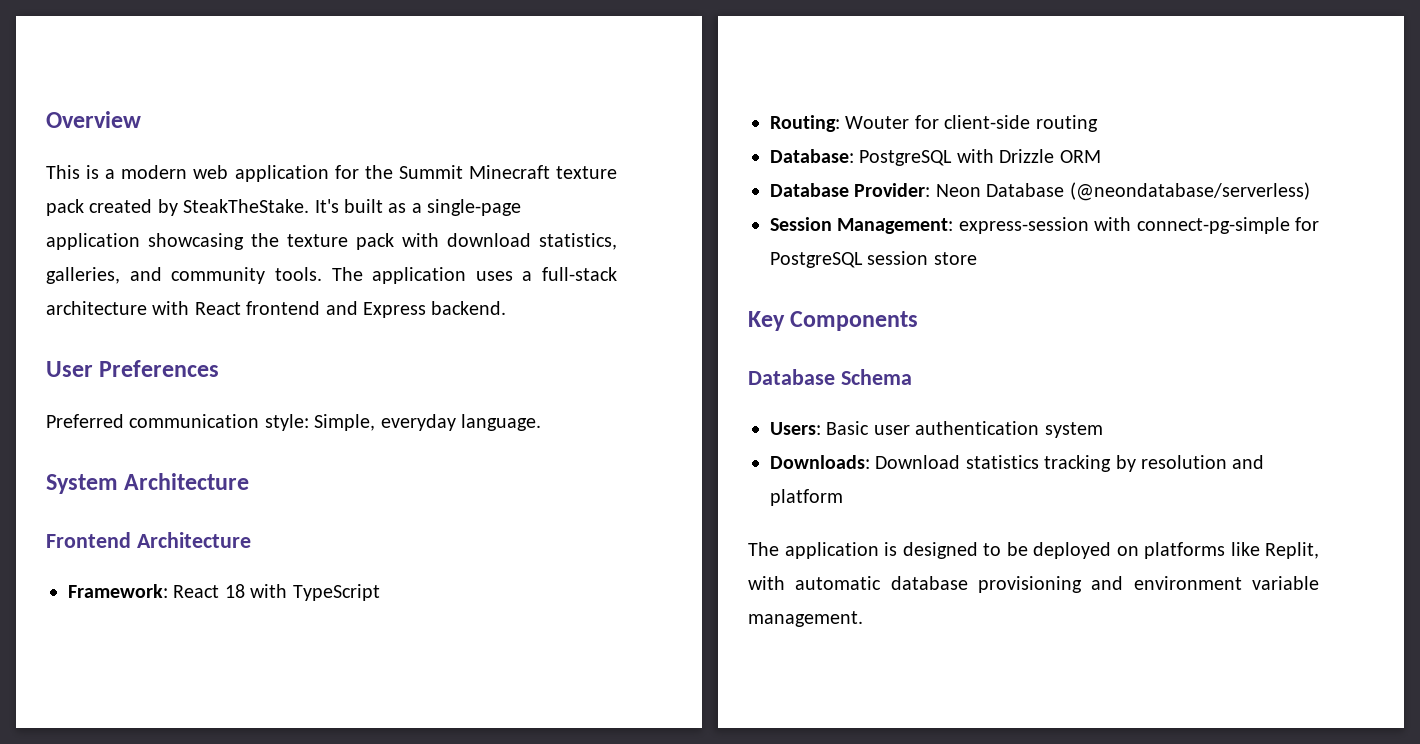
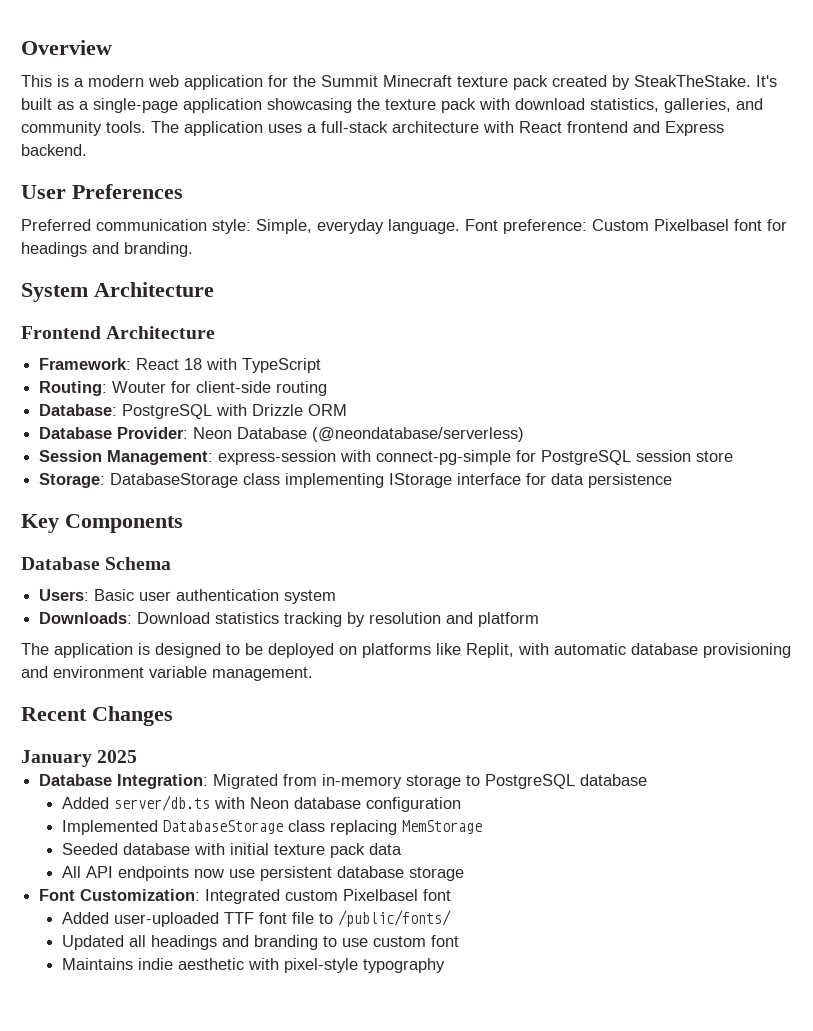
+ Font preference: Custom Pixelbasel font for headings and branding.
+ Storage: DatabaseStorage class implementing IStorage interface for data persistence
+ Recent Changes
+ January 2025
+ Database Integration: Migrated from in-memory storage to PostgreSQL database
+ Added server/db.ts with Neon database configuration
+ Implemented DatabaseStorage class replacing MemStorage
+ Seeded database with initial texture pack data
+ All API endpoints now use persistent database storage
+ Font Customization: Integrated custom Pixelbasel font
+ Added user-uploaded TTF font file to /public/fonts/
+ Updated all headings and branding to use custom font
+ Maintains indie aesthetic with pixel-style typography

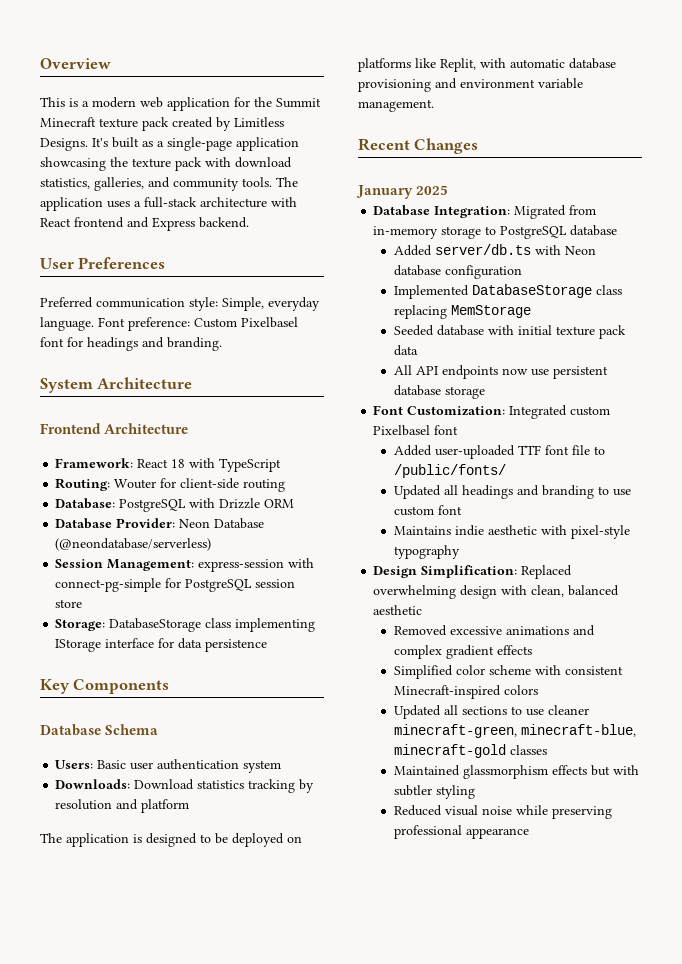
- This is a modern web application for the Summit Minecraft texture pack created by SteakTheStake.
+ This is a modern web application for the Summit Minecraft texture pack created by Limitless Designs.
+ Design Simplification: Replaced overwhelming design with clean, balanced aesthetic
+ Removed excessive animations and complex gradient effects
+ Simplified color scheme with consistent Minecraft-inspired colors
+ Updated all sections to use cleaner minecraft-green, minecraft-blue, minecraft-gold classes
+ Maintained glassmorphism effects but with subtler styling
+ Reduced visual noise while preserving professional appearance

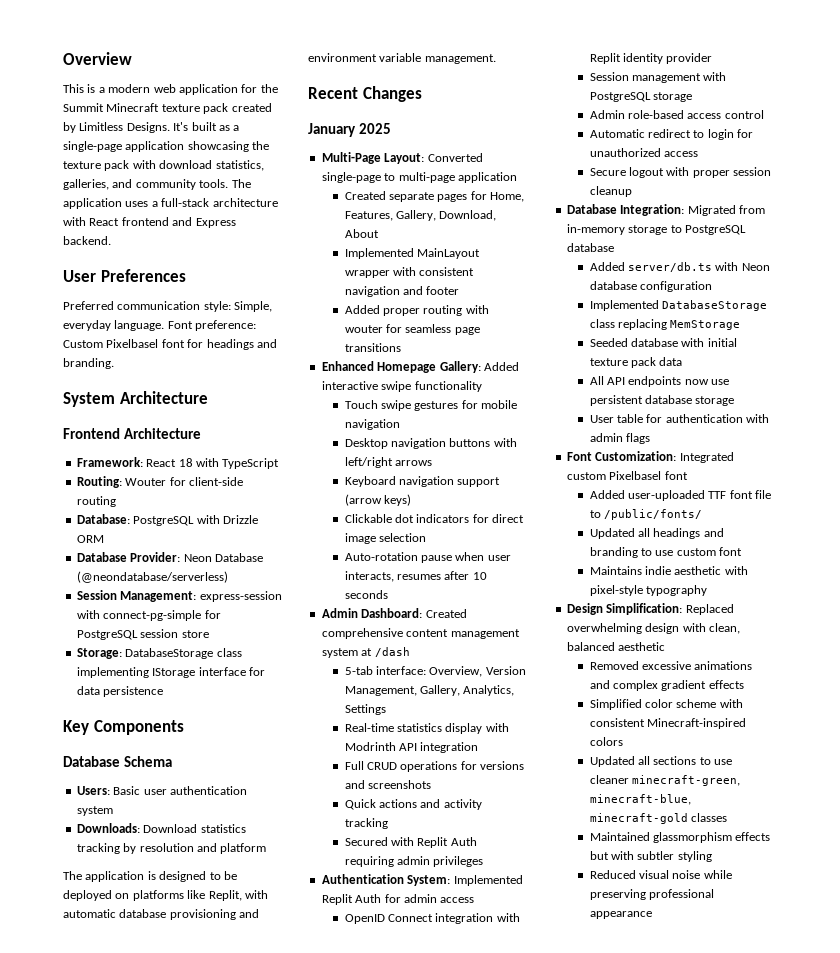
+ Multi-Page Layout: Converted single-page to multi-page application
+ Created separate pages for Home, Features, Gallery, Download, About
+ Implemented MainLayout wrapper with consistent navigation and footer
+ Added proper routing with wouter for seamless page transitions
+ Enhanced Homepage Gallery: Added interactive swipe functionality
+ Touch swipe gestures for mobile navigation
+ Desktop navigation buttons with left/right arrows
+ Keyboard navigation support (arrow keys)
+ Clickable dot indicators for direct image selection
+ Auto-rotation pause when user interacts, resumes after 10 seconds
+ Admin Dashboard: Created comprehensive content management system at /dash
+ 5-tab interface: Overview, Version Management, Gallery, Analytics, Settings
+ Real-time statistics display with Modrinth API integration
+ Full CRUD operations for versions and screenshots
+ Quick actions and activity tracking
+ Secured with Replit Auth requiring admin privileges
+ Authentication System: Implemented Replit Auth for admin access
+ OpenID Connect integration with Replit identity provider
+ Session management with PostgreSQL storage
+ Admin role-based access control
+ Automatic redirect to login for unauthorized access
+ Secure logout with proper session cleanup
+ User table for authentication with admin flags

